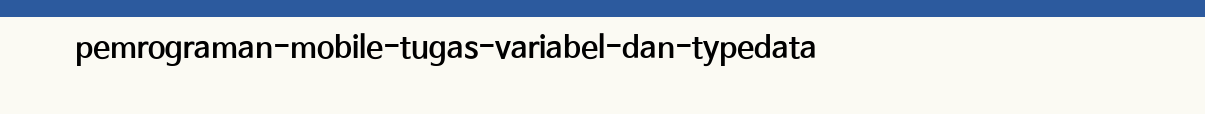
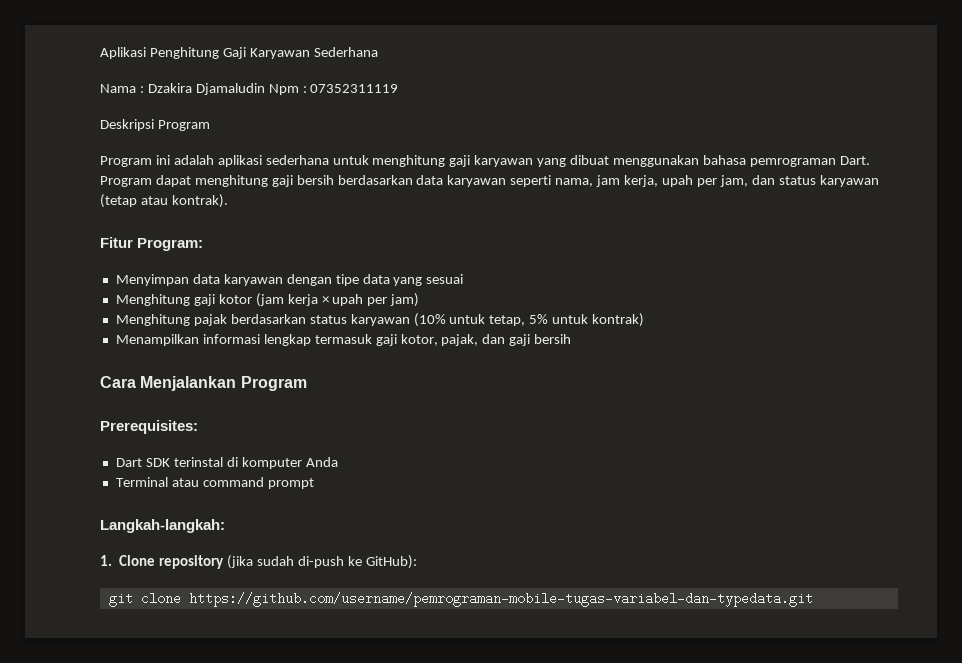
- pemrograman-mobile-tugas-variabel-dan-typedata
+ Aplikasi Penghitung Gaji Karyawan Sederhana
+ Nama : Dzakira Djamaludin Npm : 07352311119
+ Deskripsi Program
+ Program ini adalah aplikasi sederhana untuk menghitung gaji karyawan yang dibuat menggunakan bahasa pemrograman Dart. Program dapat menghitung gaji bersih berdasarkan data karyawan seperti nama, jam kerja, upah per jam, dan status karyawan (tetap atau kontrak).
+ Fitur Program:
+ Menyimpan data karyawan dengan tipe data yang sesuai
+ Menghitung gaji kotor (jam kerja × upah per jam)
+ Menghitung pajak berdasarkan status karyawan (10% untuk tetap, 5% untuk kontrak)
+ Menampilkan informasi lengkap termasuk gaji kotor, pajak, dan gaji bersih
+ Cara Menjalankan Program
+ Prerequisites:
+ Dart SDK terinstal di komputer Anda
+ Terminal atau command prompt
+ Langkah-langkah:
+ 1. Clone repository (jika sudah di-push ke GitHub):
+ git clone https://github.com/username/pemrograman-mobile-tugas-variabel-dan-typedata.git

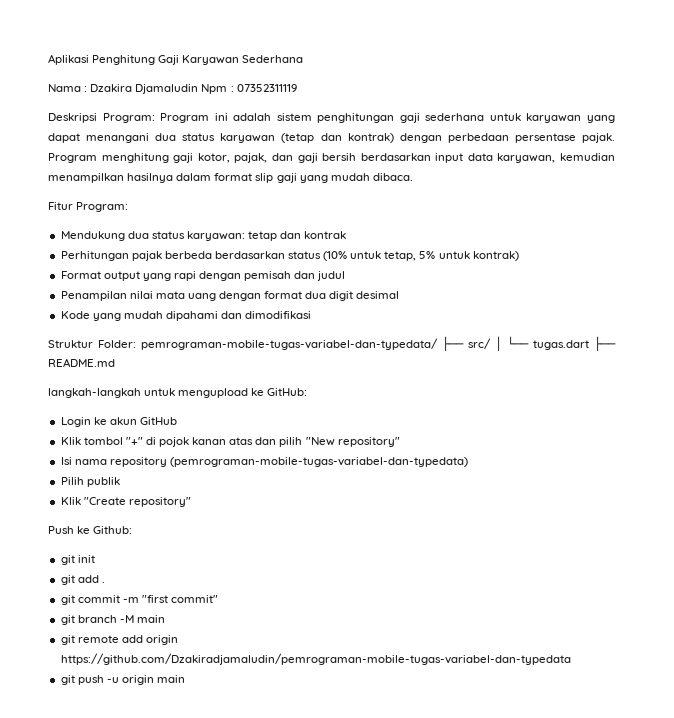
- Deskripsi Program
- Program ini adalah aplikasi sederhana untuk menghitung gaji karyawan yang dibuat menggunakan bahasa pemrograman Dart. Program dapat menghitung gaji bersih berdasarkan data karyawan seperti nama, jam kerja, upah per jam, dan status karyawan (tetap atau kontrak).
+ Deskripsi Program: Program ini adalah sistem penghitungan gaji sederhana untuk karyawan yang dapat menangani dua status karyawan (tetap dan kontrak) dengan perbedaan persentase pajak. Program menghitung gaji kotor, pajak, dan gaji bersih berdasarkan input data karyawan, kemudian menampilkan hasilnya dalam format slip gaji yang mudah dibaca.
  Fitur Program:
- Menyimpan data karyawan dengan tipe data yang sesuai
- Menghitung gaji kotor (jam kerja × upah per jam)
- Menghitung pajak berdasarkan status karyawan (10% untuk tetap, 5% untuk kontrak)
+ Mendukung dua status karyawan: tetap dan kontrak
+ Perhitungan pajak berbeda berdasarkan status (10% untuk tetap, 5% untuk kontrak)
- Menampilkan informasi lengkap termasuk gaji kotor, pajak, dan gaji bersih
- Cara Menjalankan Program
- Prerequisites:
- Dart SDK terinstal di komputer Anda
- Terminal atau command prompt
- Langkah-langkah:
- 1. Clone repository (jika sudah di-push ke GitHub):
- git clone https://github.com/username/pemrograman-mobile-tugas-variabel-dan-typedata.git
+ Format output yang rapi dengan pemisah dan judul
+ Penampilan nilai mata uang dengan format dua digit desimal
+ Kode yang mudah dipahami dan dimodifikasi
+ Struktur Folder: pemrograman-mobile-tugas-variabel-dan-typedata/ ├── src/ │ └── tugas.dart ├── README.md
+ langkah-langkah untuk mengupload ke GitHub:
+ Login ke akun GitHub
+ Klik tombol "+" di pojok kanan atas dan pilih "New repository"
+ Isi nama repository (pemrograman-mobile-tugas-variabel-dan-typedata)
+ Pilih publik
+ Klik "Create repository"
+ Push ke Github:
+ git init
+ git add .
+ git commit -m "first commit"
+ git branch -M main
+ git remote add origin https://github.com/Dzakiradjamaludin/pemrograman-mobile-tugas-variabel-dan-typedata
+ git push -u origin main

